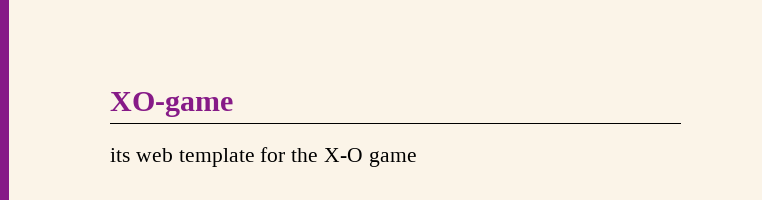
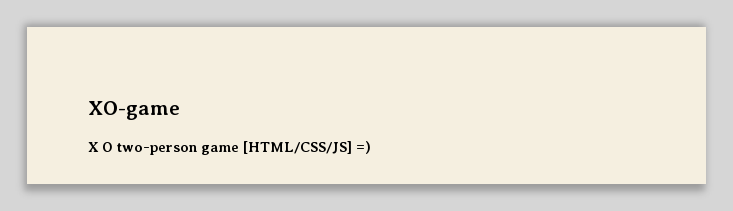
- its web template for the X-O game
+ X O two-person game [HTML/CSS/JS] =)

